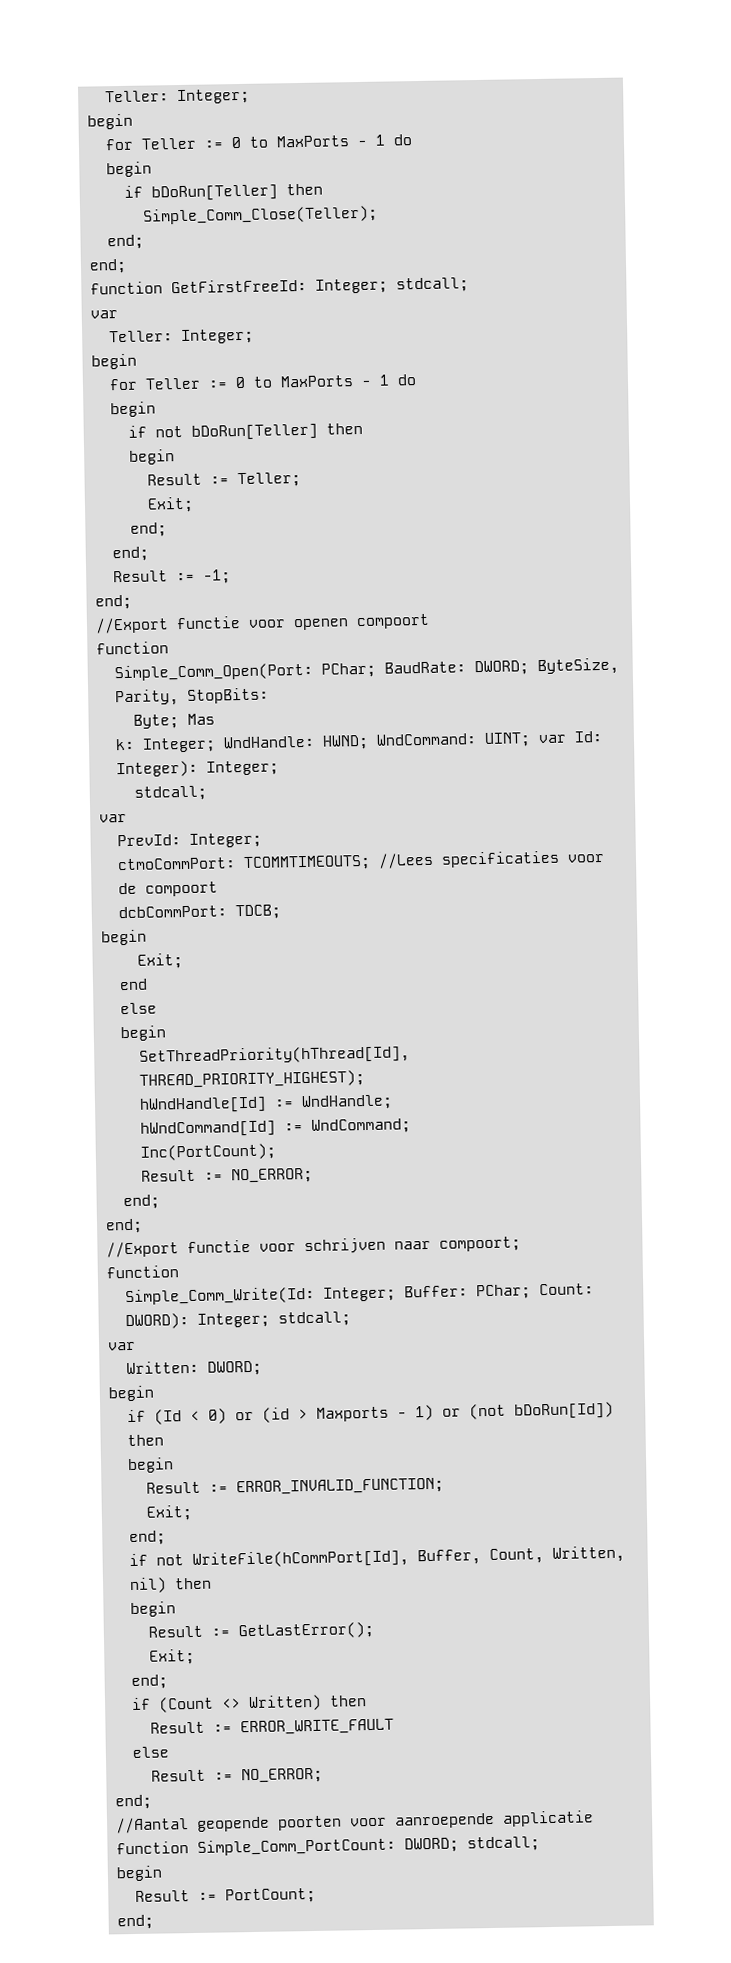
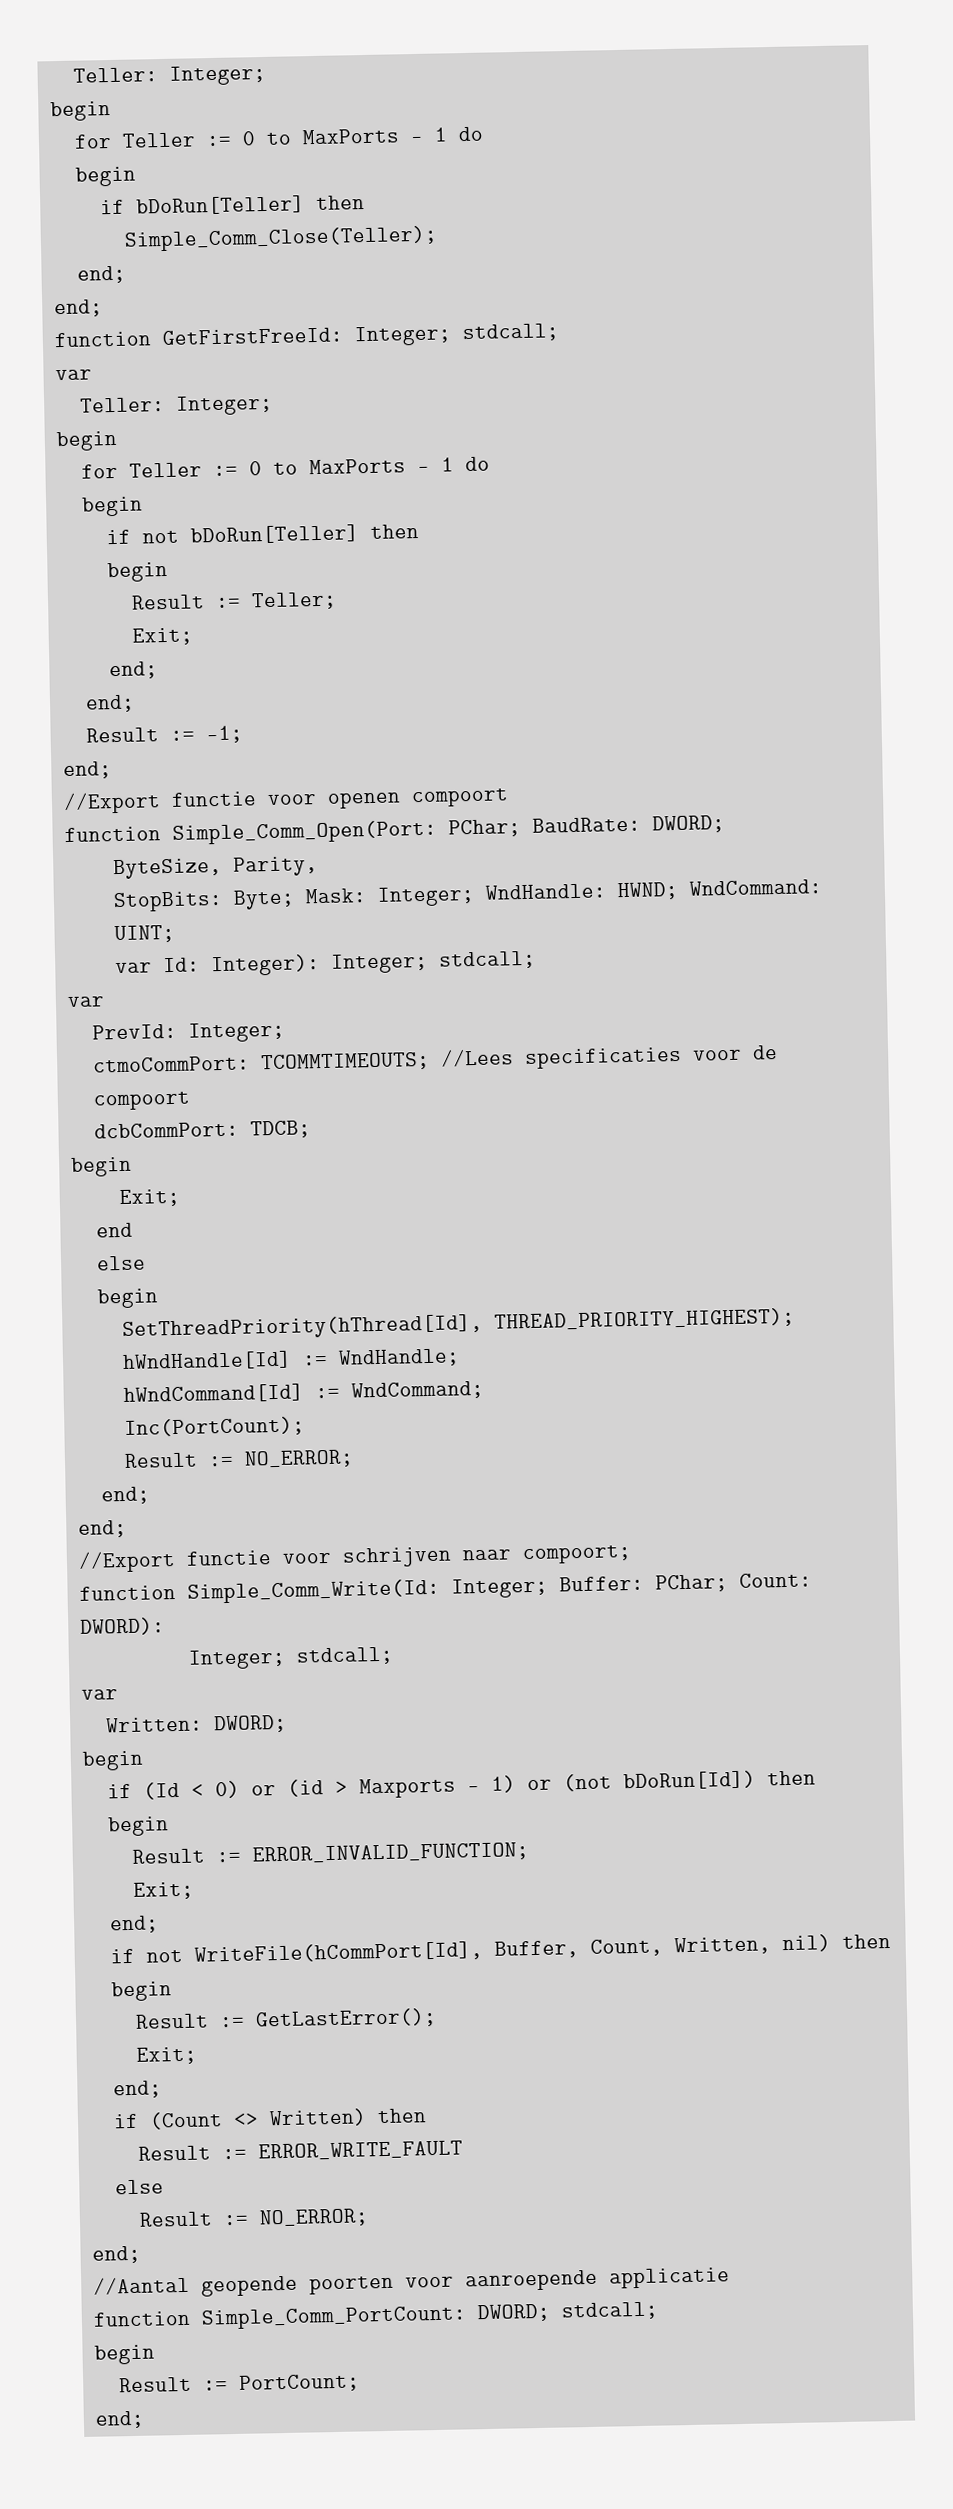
  //Export functie voor openen compoort
- function
- Simple_Comm_Open(Port: PChar; BaudRate: DWORD; ByteSize, Parity, StopBits:
- Byte; Mas
- k: Integer; WndHandle: HWND; WndCommand: UINT; var Id: Integer): Integer;
- stdcall;
+ function Simple_Comm_Open(Port: PChar; BaudRate: DWORD;
+ ByteSize, Parity,
+ StopBits: Byte; Mask: Integer; WndHandle: HWND; WndCommand: UINT;
+ var Id: Integer): Integer; stdcall;
  //Export functie voor schrijven naar compoort;
- function
- Simple_Comm_Write(Id: Integer; Buffer: PChar; Count: DWORD): Integer; stdcall;
+ function Simple_Comm_Write(Id: Integer; Buffer: PChar; Count: DWORD):
+ Integer; stdcall;

